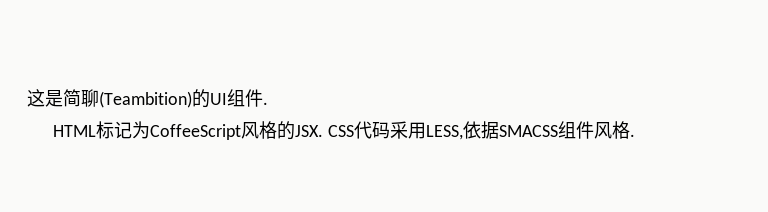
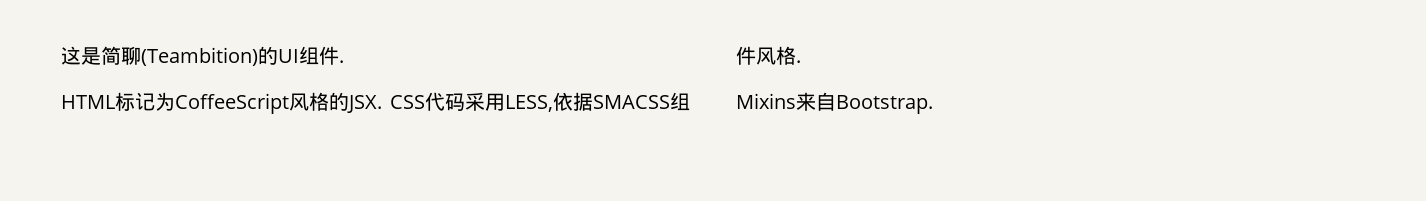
+ Mixins来自Bootstrap.

